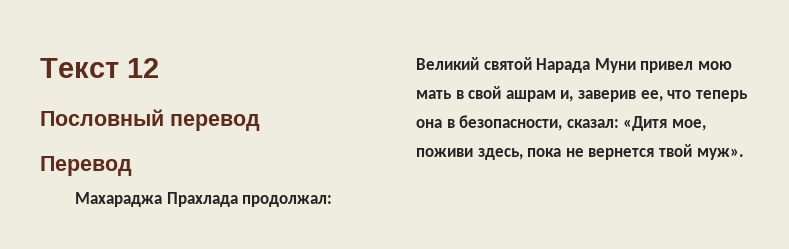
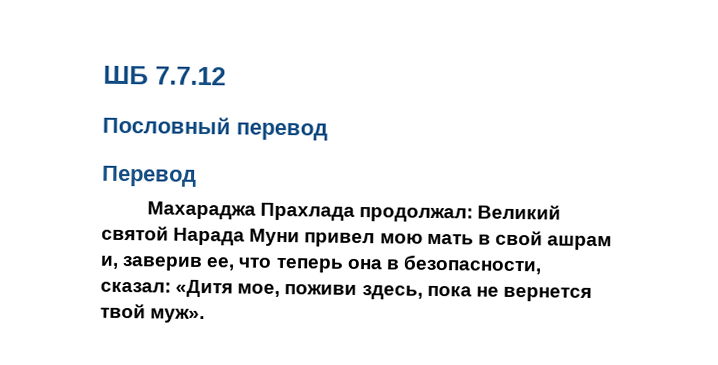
- Текст 12
+ ШБ 7.7.12

